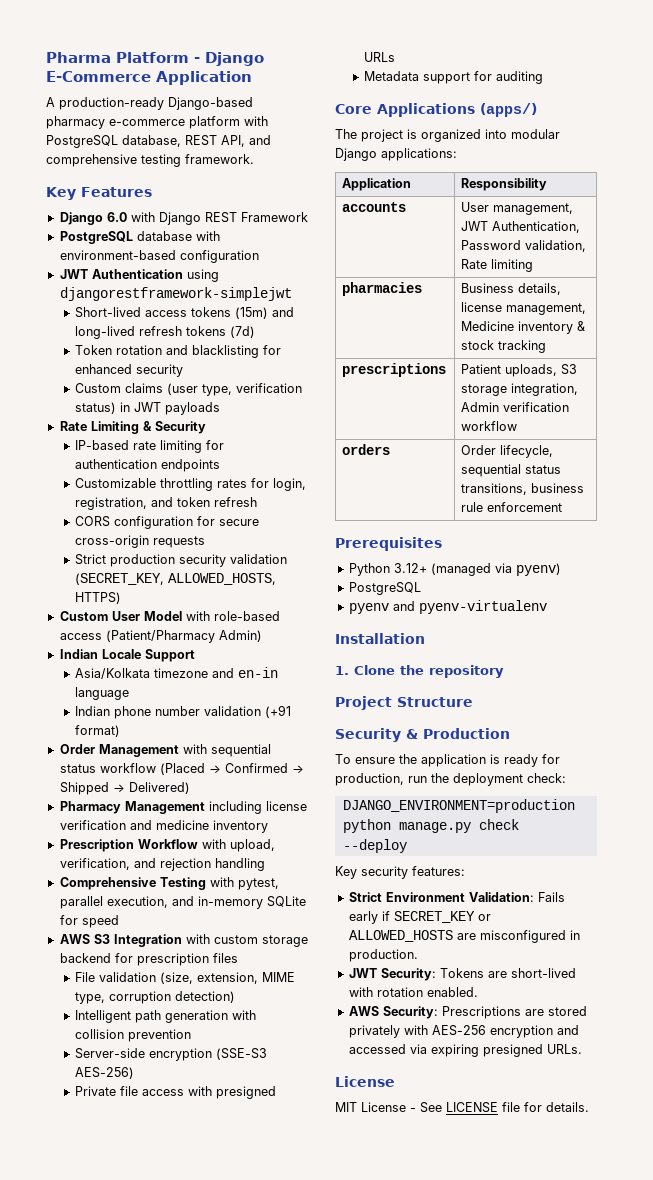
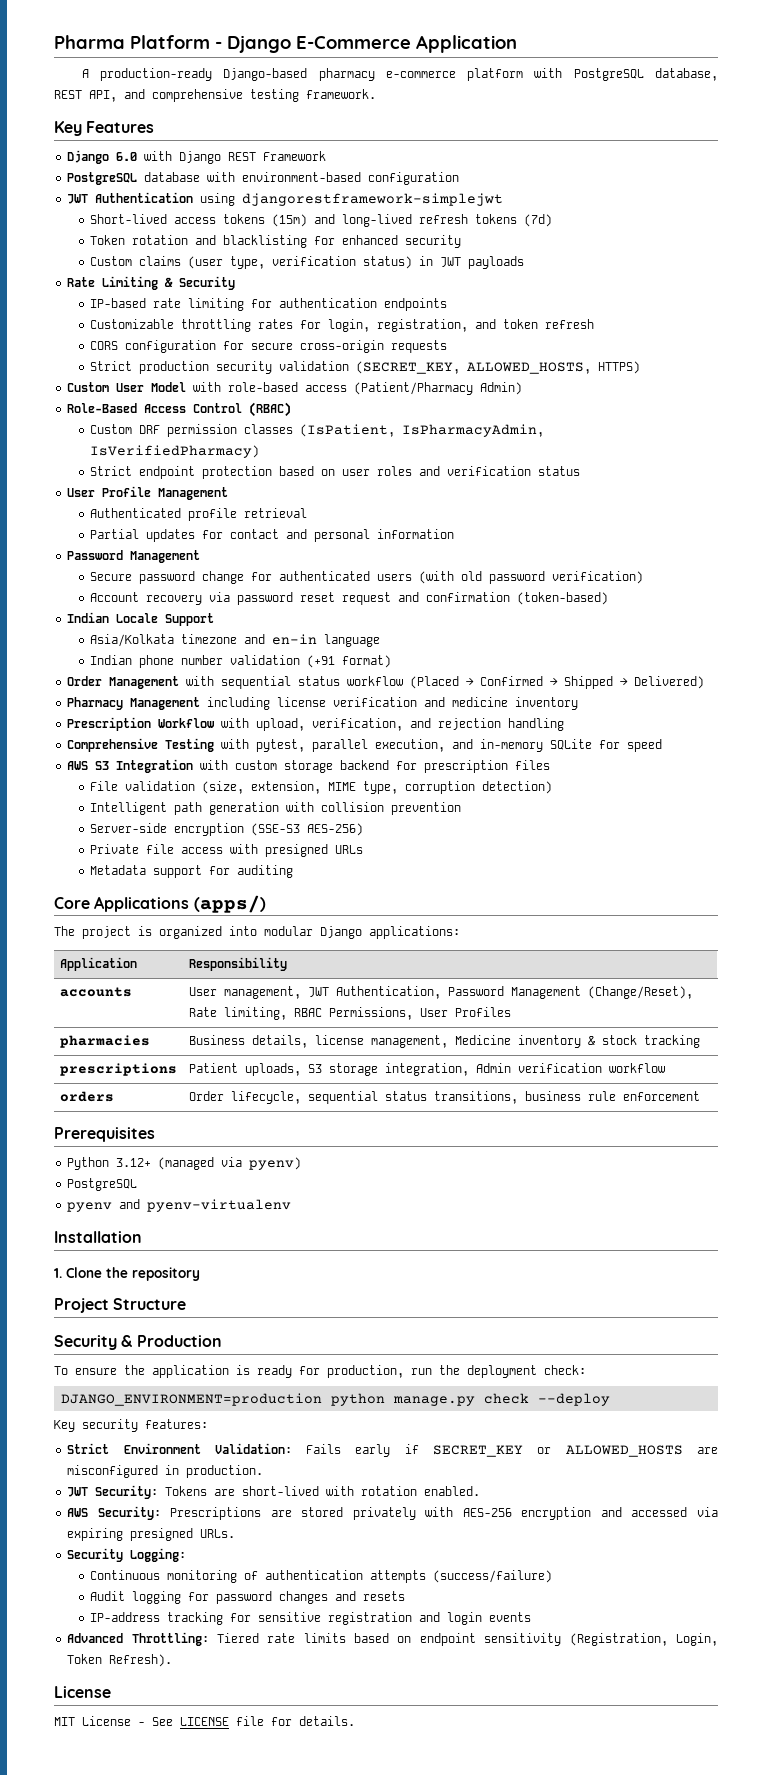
+ Role-Based Access Control (RBAC)
+ Custom DRF permission classes (IsPatient, IsPharmacyAdmin, IsVerifiedPharmacy)
+ Strict endpoint protection based on user roles and verification status
+ User Profile Management
+ Authenticated profile retrieval
+ Partial updates for contact and personal information
+ Password Management
+ Secure password change for authenticated users (with old password verification)
+ Account recovery via password reset request and confirmation (token-based)
- accounts | User management, JWT Authentication, Password validation, Rate limiting
+ accounts | User management, JWT Authentication, Password Management (Change/Reset), Rate limiting, RBAC Permissions, User Profiles
+ Security Logging:
+ Continuous monitoring of authentication attempts (success/failure)
+ Audit logging for password changes and resets
+ IP-address tracking for sensitive registration and login events
+ Advanced Throttling: Tiered rate limits based on endpoint sensitivity (Registration, Login, Token Refresh).

